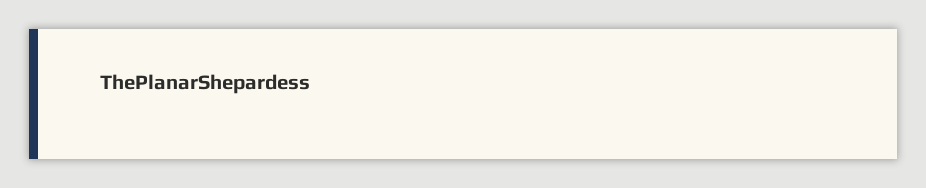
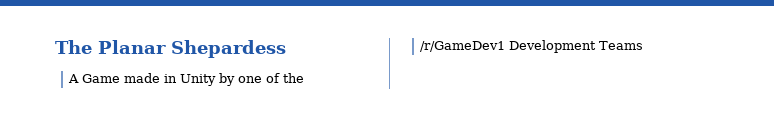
- ThePlanarShepardess
+ The Planar Shepardess
+ A Game made in Unity by one of the /r/GameDev1 Development Teams

